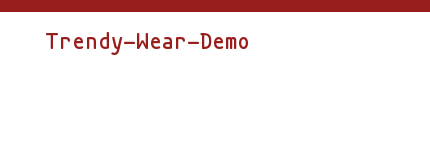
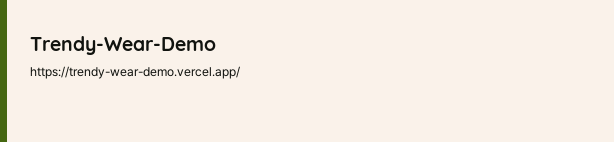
+ https://trendy-wear-demo.vercel.app/

